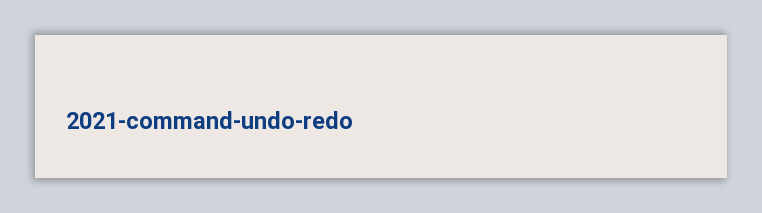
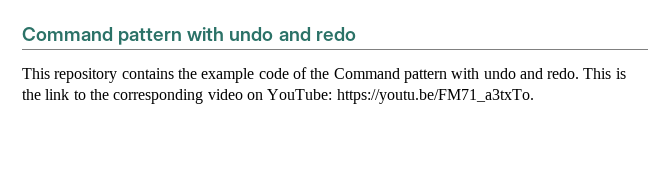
- 2021-command-undo-redo
+ Command pattern with undo and redo
+ This repository contains the example code of the Command pattern with undo and redo. This is the link to the corresponding video on YouTube: https://youtu.be/FM71_a3txTo.

